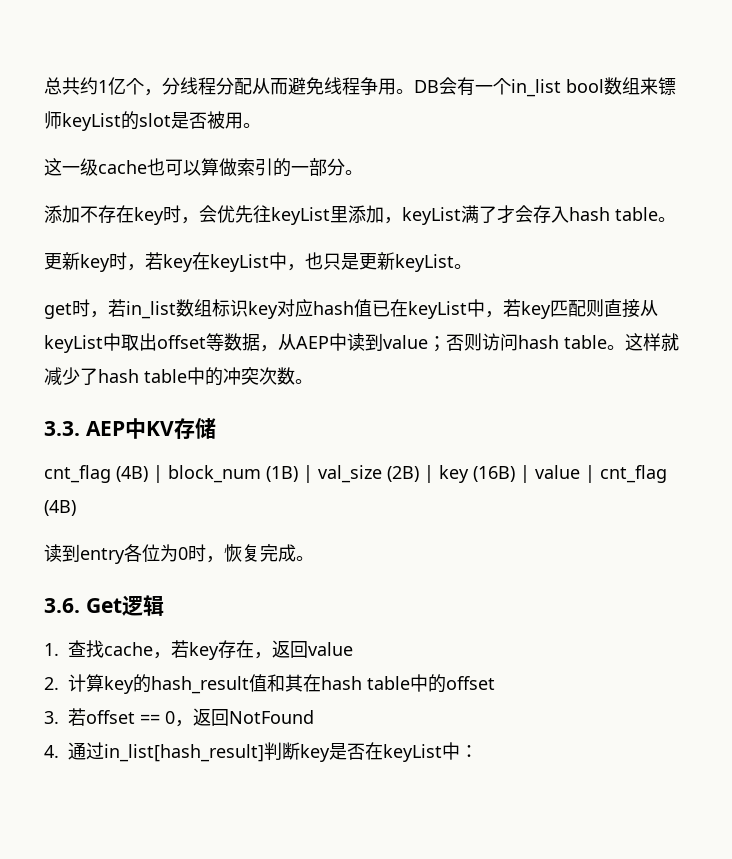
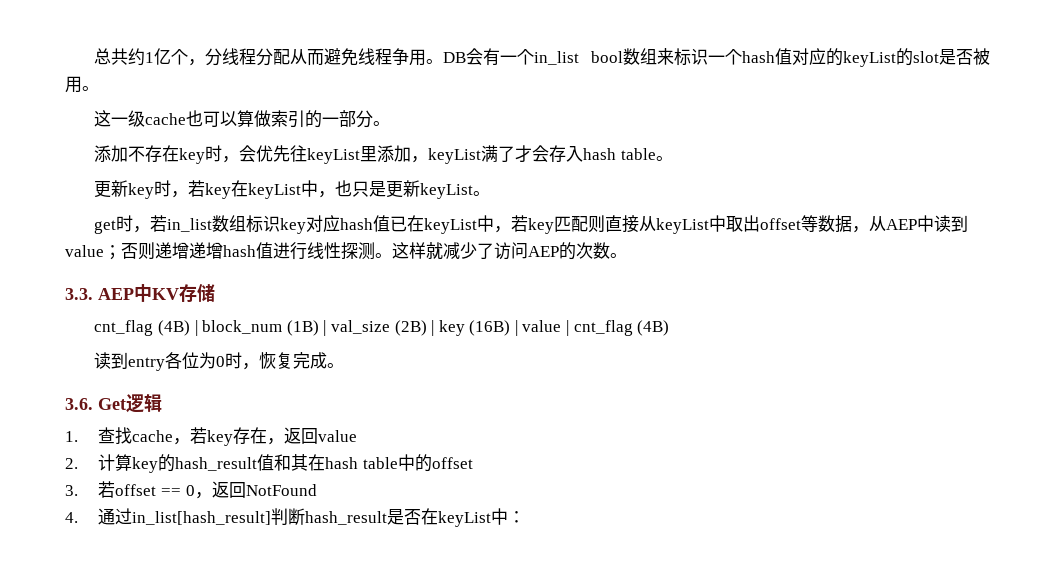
- DB会有一个in_list bool数组来镖师keyList的slot是否被用。
+ DB会有一个in_list bool数组来标识一个hash值对应的keyList的slot是否被用。
- get时，若in_list数组标识key对应hash值已在keyList中，若key匹配则直接从keyList中取出offset等数据，从AEP中读到value；否则访问hash table。这样就减少了hash table中的冲突次数。
+ get时，若in_list数组标识key对应hash值已在keyList中，若key匹配则直接从keyList中取出offset等数据，从AEP中读到value；否则递增递增hash值进行线性探测。这样就减少了访问AEP的次数。
- 4.通过in_list[hash_result]判断key是否在keyList中：
+ 4.通过in_list[hash_result]判断hash_result是否在keyList中：

